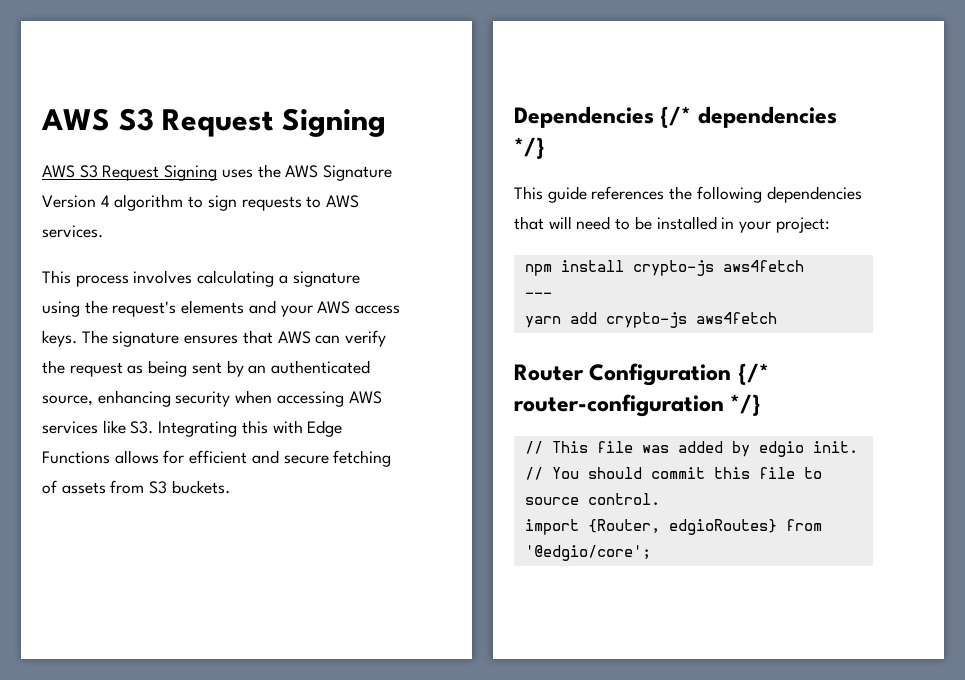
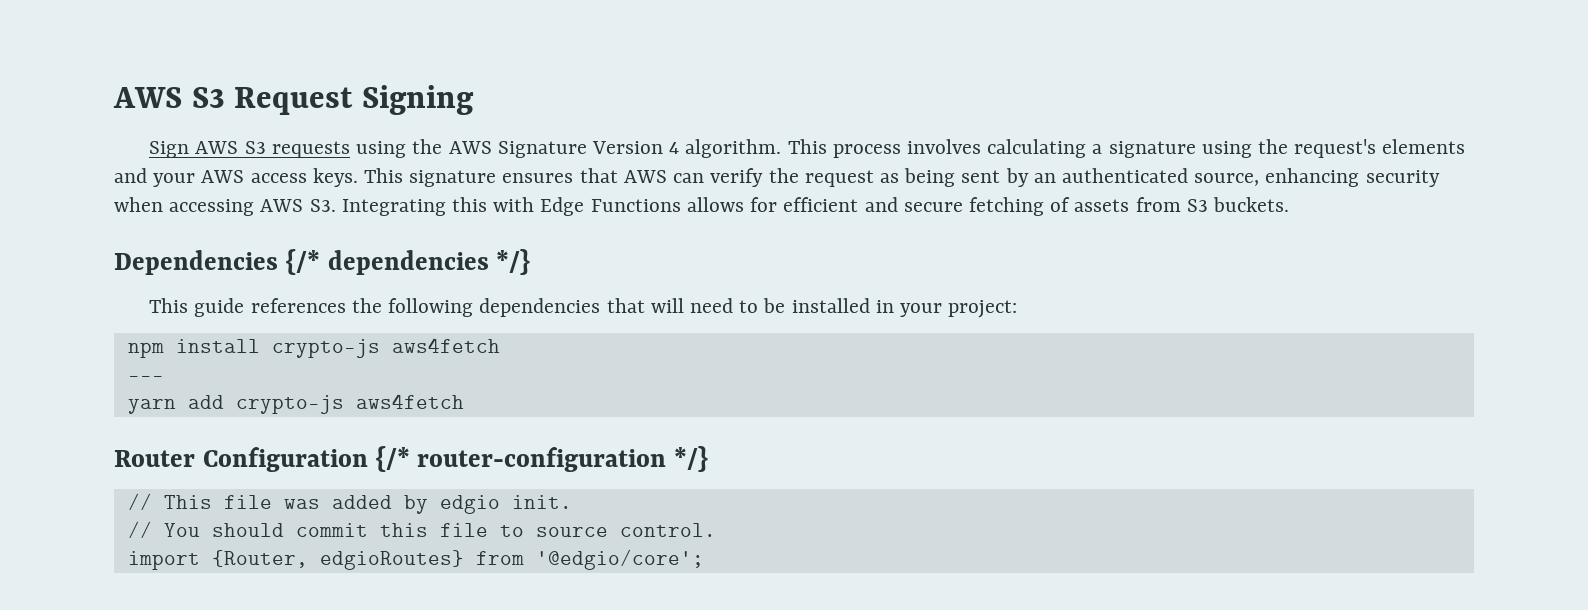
- AWS S3 Request Signing uses the AWS Signature Version 4 algorithm to sign requests to AWS services.
- This process involves calculating a signature using the request's elements and your AWS access keys.
+ Sign AWS S3 requests using the AWS Signature Version 4 algorithm. This process involves calculating a signature using the request's elements and your AWS access keys.
- The signature ensures that AWS can verify the request as being sent by an authenticated source, enhancing security when accessing AWS services like S3. Integrating this with Edge Functions allows for efficient and secure fetching of assets from S3 buckets.
+ This signature ensures that AWS can verify the request as being sent by an authenticated source, enhancing security when accessing AWS S3. Integrating this with Edge Functions allows for efficient and secure fetching of assets from S3 buckets.

